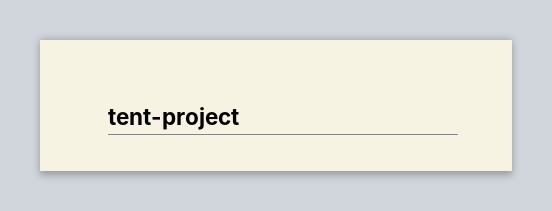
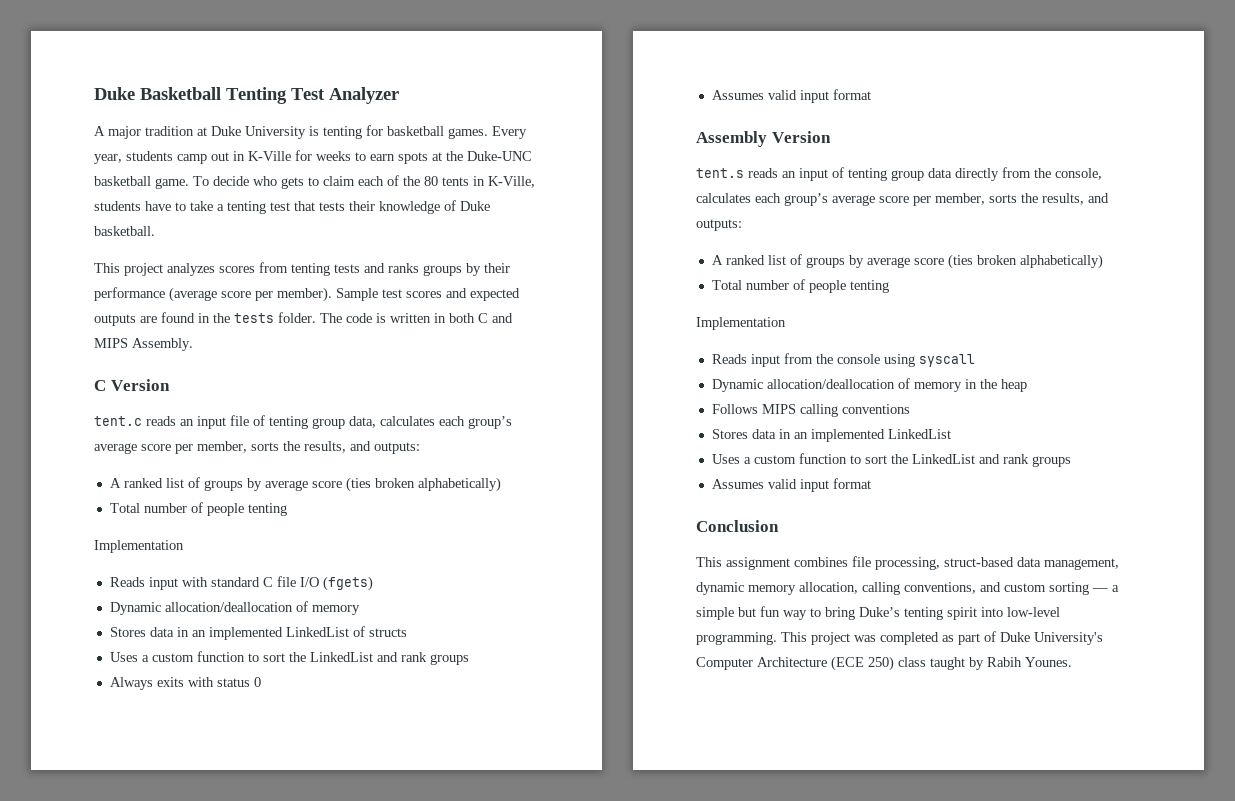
- tent-project
+ Duke Basketball Tenting Test Analyzer
+ A major tradition at Duke University is tenting for basketball games. Every year, students camp out in K-Ville for weeks to earn spots at the Duke-UNC basketball game. To decide who gets to claim each of the 80 tents in K-Ville, students have to take a tenting test that tests their knowledge of Duke basketball.
+ This project analyzes scores from tenting tests and ranks groups by their performance (average score per member). Sample test scores and expected outputs are found in the tests folder. The code is written in both C and MIPS Assembly.
+ C Version
+ tent.c reads an input file of tenting group data, calculates each group’s average score per member, sorts the results, and outputs:
+ A ranked list of groups by average score (ties broken alphabetically)
+ Total number of people tenting
+ Implementation
+ Reads input with standard C file I/O (fgets)
+ Dynamic allocation/deallocation of memory
+ Stores data in an implemented LinkedList of structs
+ Uses a custom function to sort the LinkedList and rank groups
+ Always exits with status 0
+ Assumes valid input format
+ Assembly Version
+ tent.s reads an input of tenting group data directly from the console, calculates each group’s average score per member, sorts the results, and outputs:
+ A ranked list of groups by average score (ties broken alphabetically)
+ Total number of people tenting
+ Implementation
+ Reads input from the console using syscall
+ Dynamic allocation/deallocation of memory in the heap
+ Follows MIPS calling conventions
+ Stores data in an implemented LinkedList
+ Uses a custom function to sort the LinkedList and rank groups
+ Assumes valid input format
+ Conclusion
+ This assignment combines file processing, struct-based data management, dynamic memory allocation, calling conventions, and custom sorting — a simple but fun way to bring Duke’s tenting spirit into low-level programming. This project was completed as part of Duke University's Computer Architecture (ECE 250) class taught by Rabih Younes.

